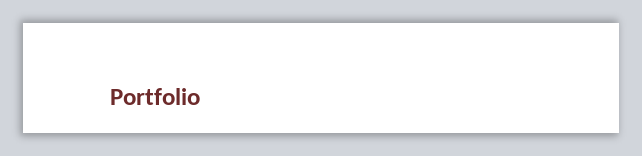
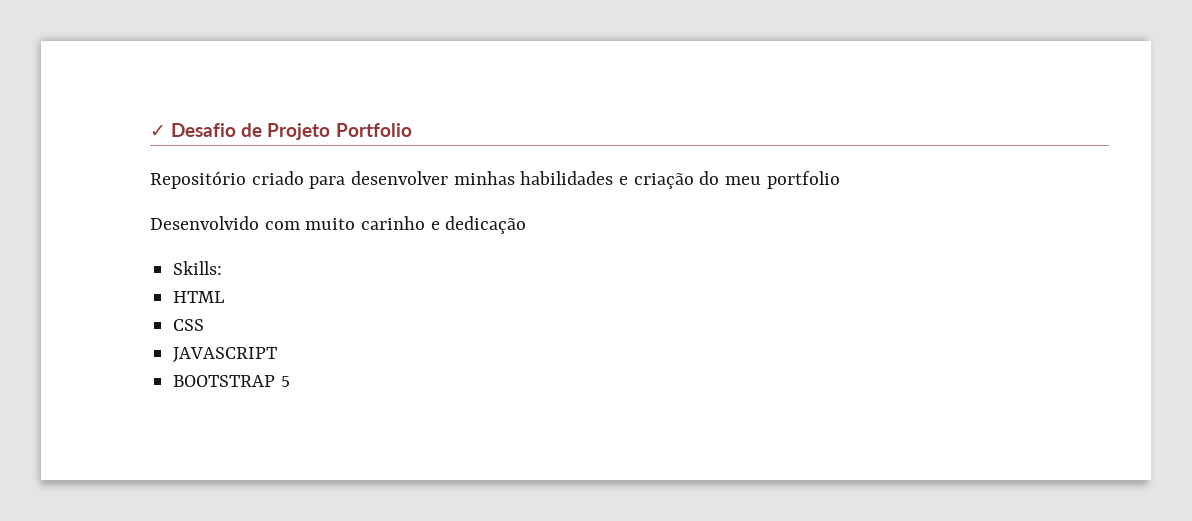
- Portfolio
+ ✓ Desafio de Projeto Portfolio
+ Repositório criado para desenvolver minhas habilidades e criação do meu portfolio
+ Desenvolvido com muito carinho e dedicação
+ Skills:
+ HTML
+ CSS
+ JAVASCRIPT
+ BOOTSTRAP 5

